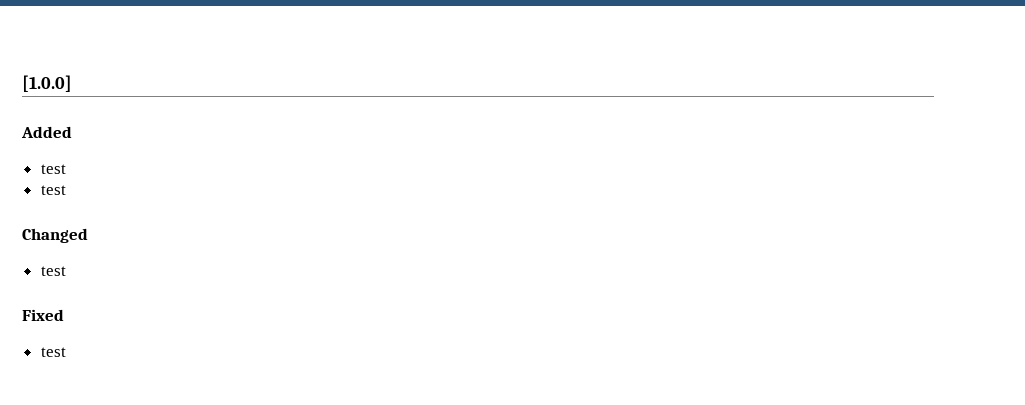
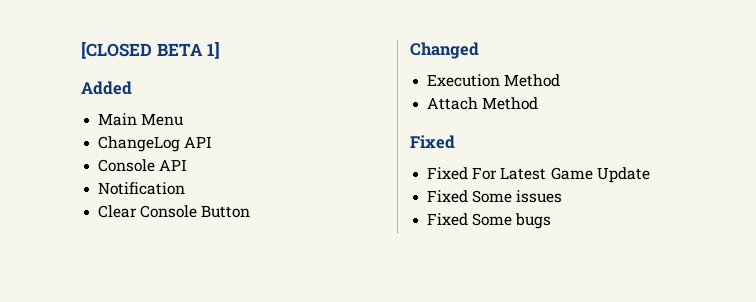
- [1.0.0]
+ [CLOSED BETA 1]
  Added
- test
- test
+ Main Menu
+ ChangeLog API
+ Console API
+ Notification
+ Clear Console Button
  Changed
- test
+ Execution Method
+ Attach Method
  Fixed
- test
+ Fixed For Latest Game Update
+ Fixed Some issues
+ Fixed Some bugs

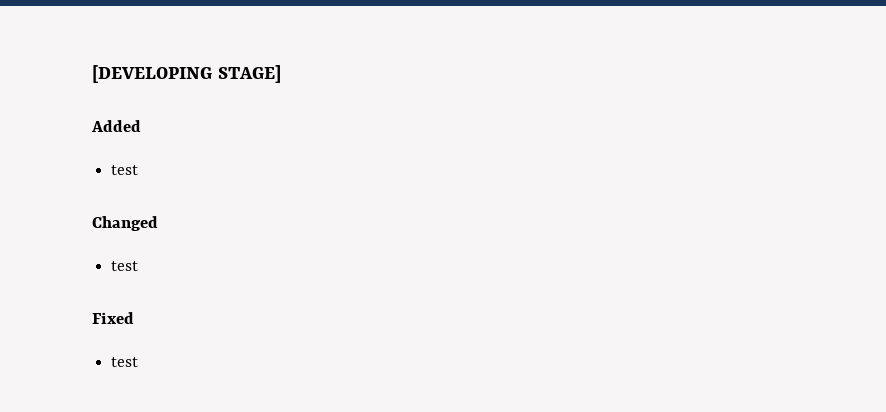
- [CLOSED BETA 1]
+ [DEVELOPING STAGE]
  Added
- Main Menu
- ChangeLog API
- Console API
- Notification
- Clear Console Button
+ test
  Changed
- Execution Method
- Attach Method
+ test
  Fixed
- Fixed For Latest Game Update
- Fixed Some issues
- Fixed Some bugs
+ test

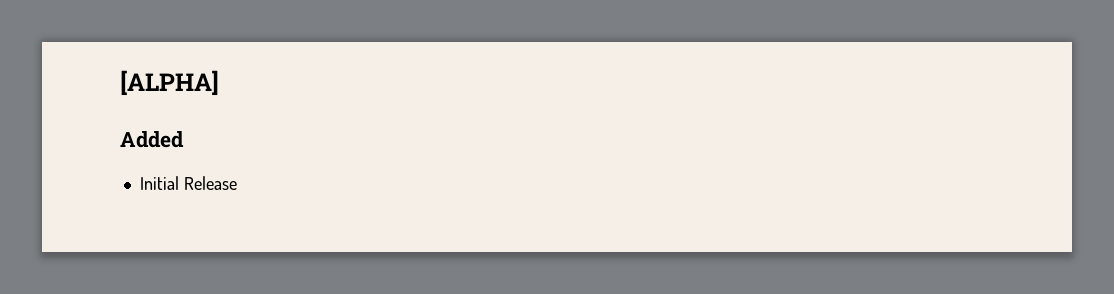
- [DEVELOPING STAGE]
+ [ALPHA]
  Added
- test
- Changed
- test
- Fixed
- test
+ Initial Release

